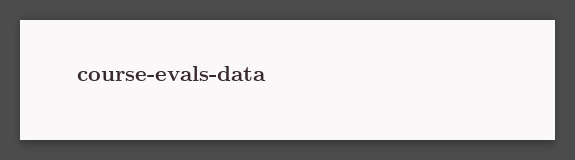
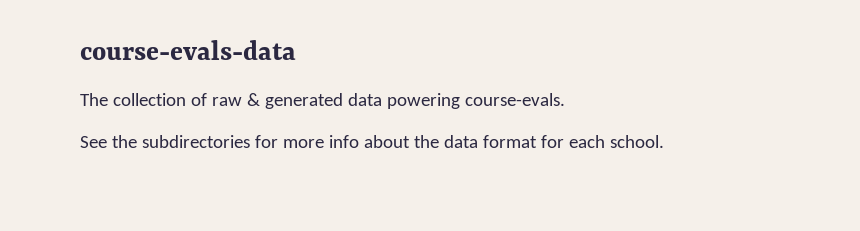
+ The collection of raw & generated data powering course-evals.
+ See the subdirectories for more info about the data format for each school.

